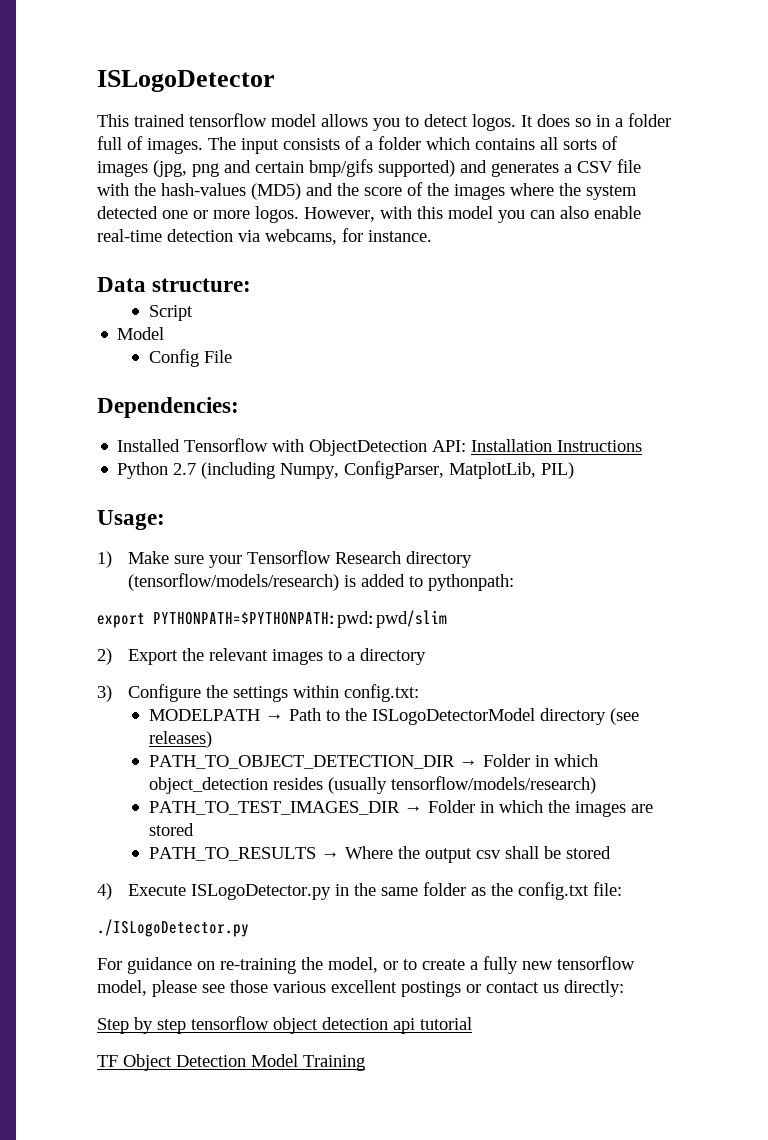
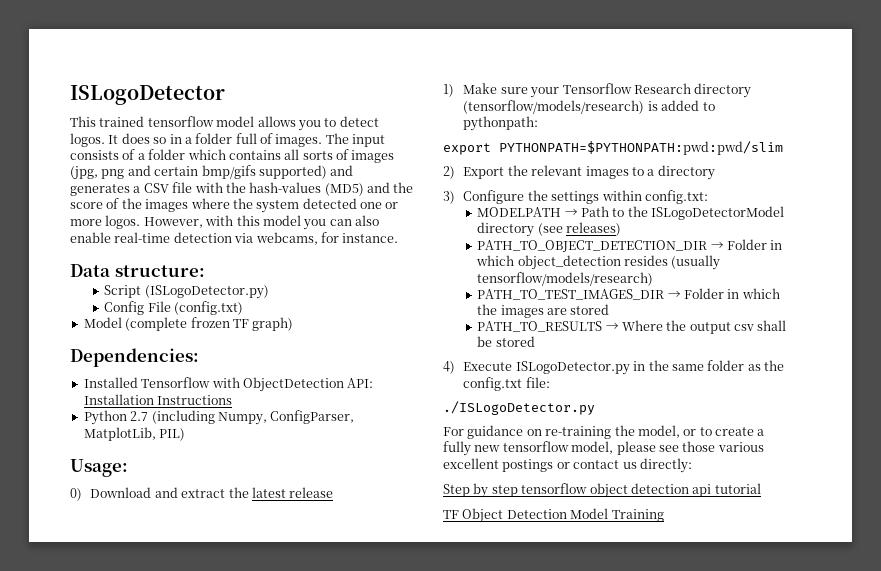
- Script
- Model
+ Script (ISLogoDetector.py)
- Config File
+ Config File (config.txt)
+ Model (complete frozen TF graph)
+ 0) Download and extract the latest release

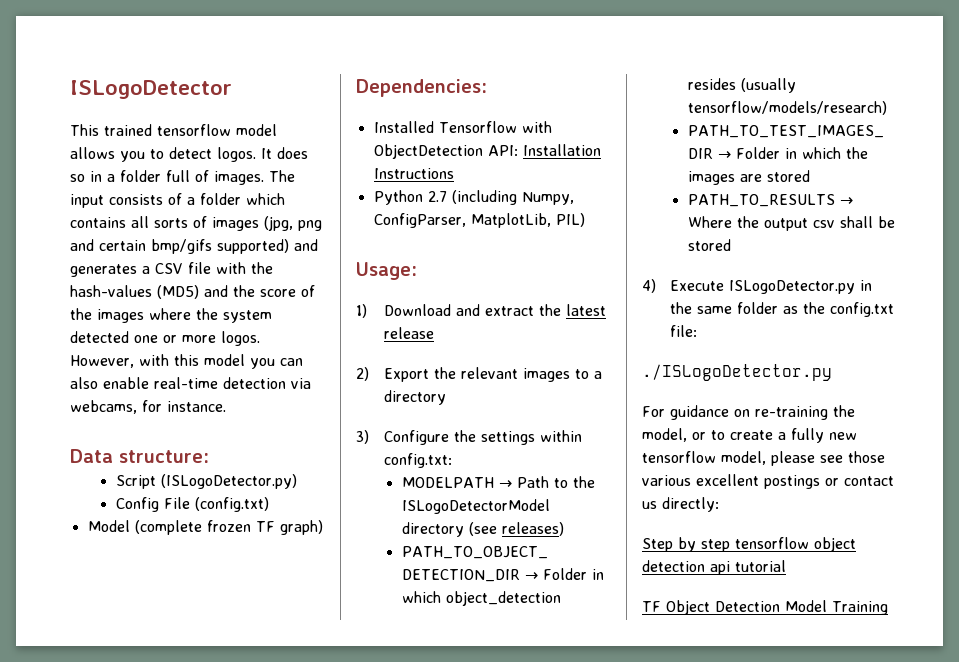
- 0) Download and extract the latest release
+ 1) Download and extract the latest release
- 1) Make sure your Tensorflow Research directory (tensorflow/models/research) is added to pythonpath:
- export PYTHONPATH=$PYTHONPATH:pwd:pwd/slim

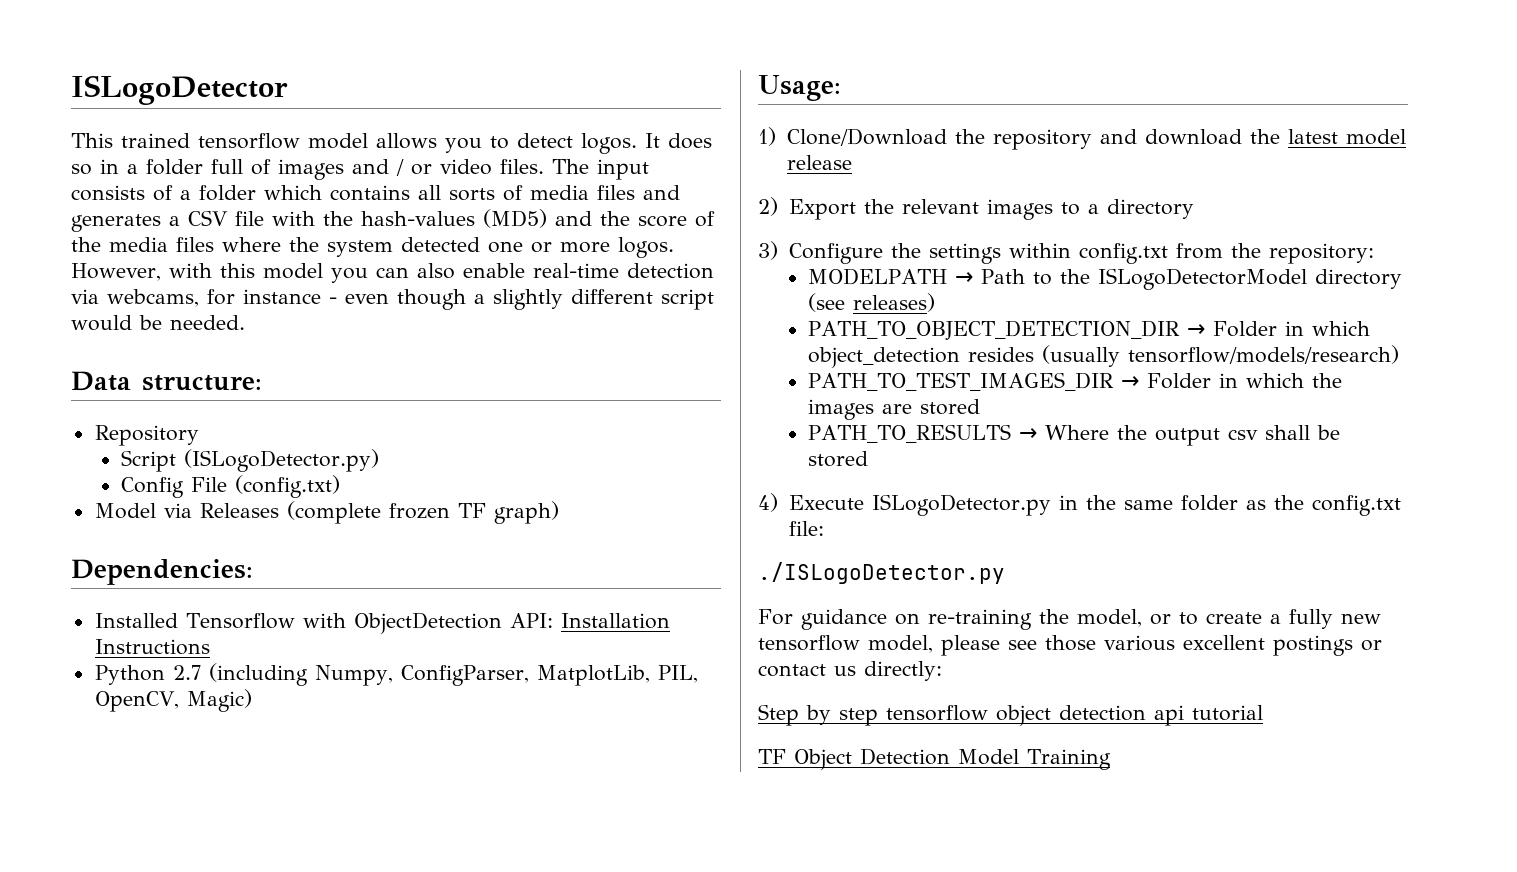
- It does so in a folder full of images.
+ It does so in a folder full of images and / or video files.
- The input consists of a folder which contains all sorts of images (jpg, png and certain bmp/gifs supported) and generates a CSV file with the hash-values (MD5) and the score of the images where the system detected one or more logos.
+ The input consists of a folder which contains all sorts of media files and generates a CSV file with the hash-values (MD5) and the score of the media files where the system detected one or more logos.
- However, with this model you can also enable real-time detection via webcams, for instance.
+ However, with this model you can also enable real-time detection via webcams, for instance - even though a slightly different script would be needed.
+ Repository
- Model (complete frozen TF graph)
+ Model via Releases (complete frozen TF graph)
- Python 2.7 (including Numpy, ConfigParser, MatplotLib, PIL)
+ Python 2.7 (including Numpy, ConfigParser, MatplotLib, PIL, OpenCV, Magic)
- 1) Download and extract the latest release
+ 1) Clone/Download the repository and download the latest model release
- 3) Configure the settings within config.txt:
+ 3) Configure the settings within config.txt from the repository:

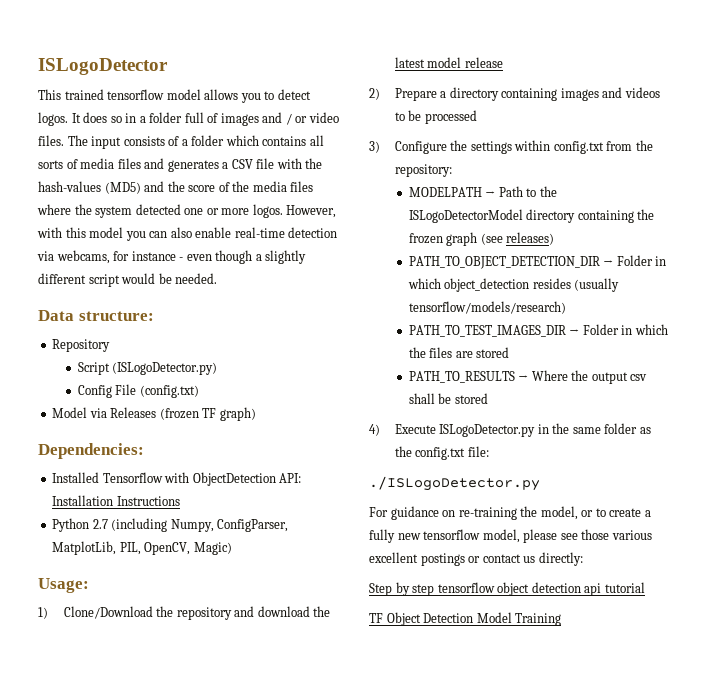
- Model via Releases (complete frozen TF graph)
+ Model via Releases (frozen TF graph)
- 2) Export the relevant images to a directory
+ 2) Prepare a directory containing images and videos to be processed
- MODELPATH → Path to the ISLogoDetectorModel directory (see releases)
+ MODELPATH → Path to the ISLogoDetectorModel directory containing the frozen graph (see releases)
- PATH_TO_TEST_IMAGES_DIR → Folder in which the images are stored
+ PATH_TO_TEST_IMAGES_DIR → Folder in which the files are stored

